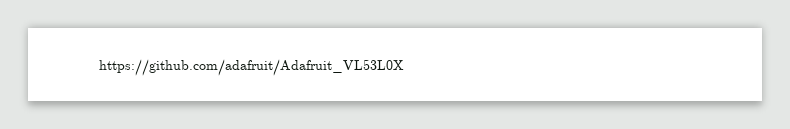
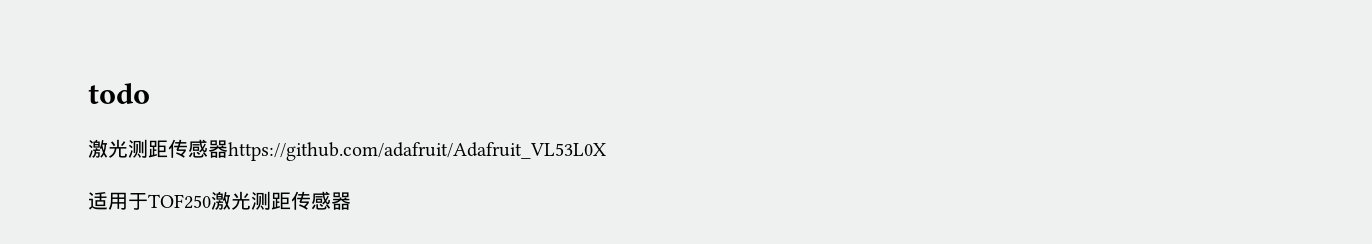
- https://github.com/adafruit/Adafruit_VL53L0X
+ todo
+ 激光测距传感器https://github.com/adafruit/Adafruit_VL53L0X
+ 适用于TOF250激光测距传感器

